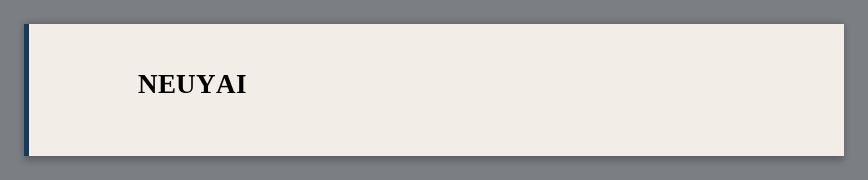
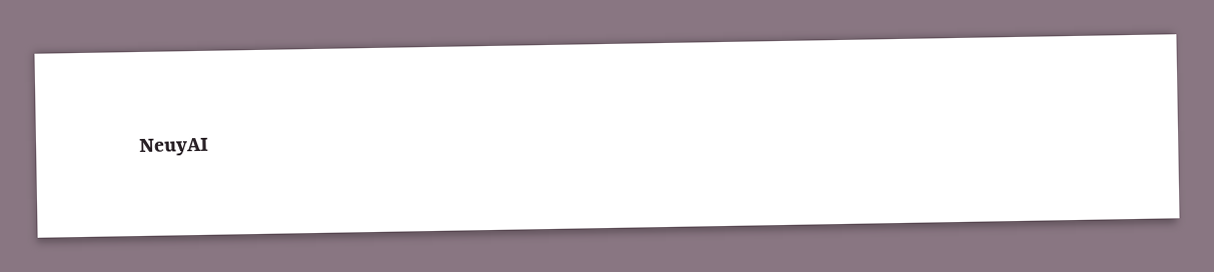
- NEUYAI
+ NeuyAI

